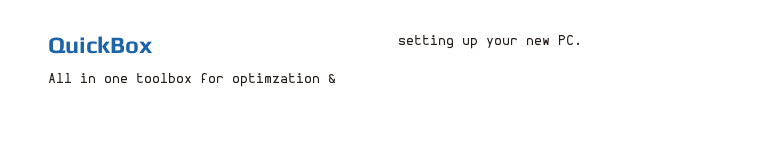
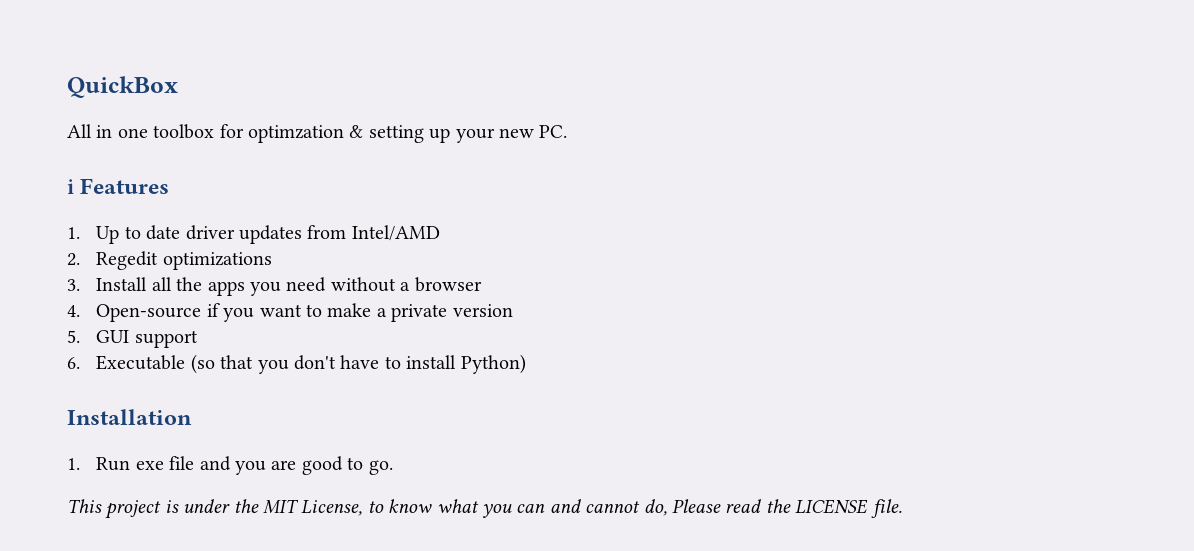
+ ℹ Features
+ 1. Up to date driver updates from Intel/AMD
+ 2. Regedit optimizations
+ 3. Install all the apps you need without a browser
+ 4. Open-source if you want to make a private version
+ 5. GUI support
+ 6. Executable (so that you don't have to install Python)
+ Installation
+ 1. Run exe file and you are good to go.
+ This project is under the MIT License, to know what you can and cannot do, Please read the LICENSE file.

